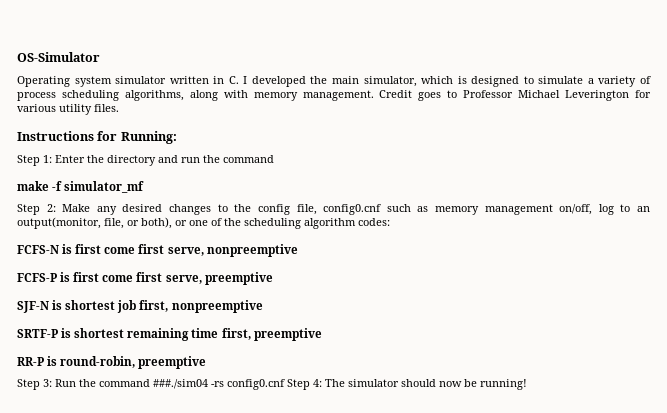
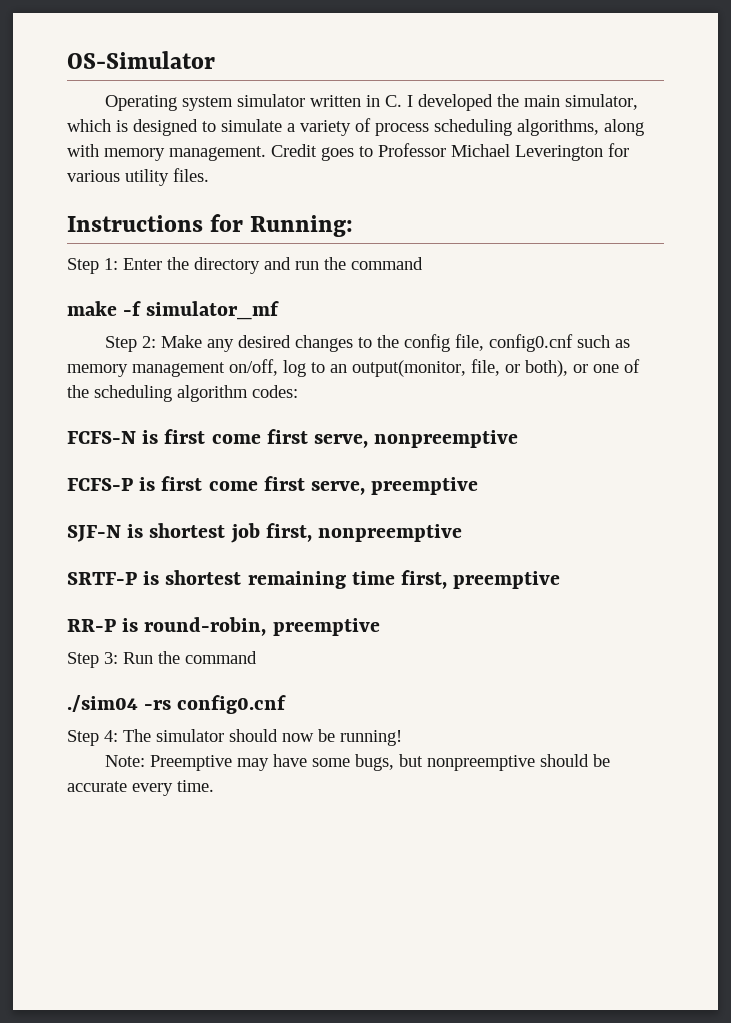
- Step 3: Run the command ###./sim04 -rs config0.cnf Step 4: The simulator should now be running!
+ Step 3: Run the command
+ ./sim04 -rs config0.cnf
+ Step 4: The simulator should now be running!
+ Note: Preemptive may have some bugs, but nonpreemptive should be accurate every time.

